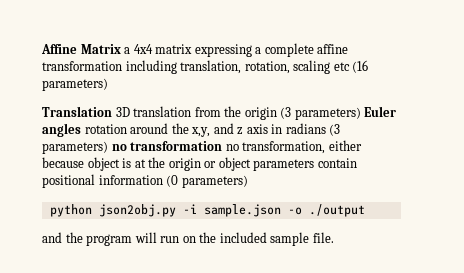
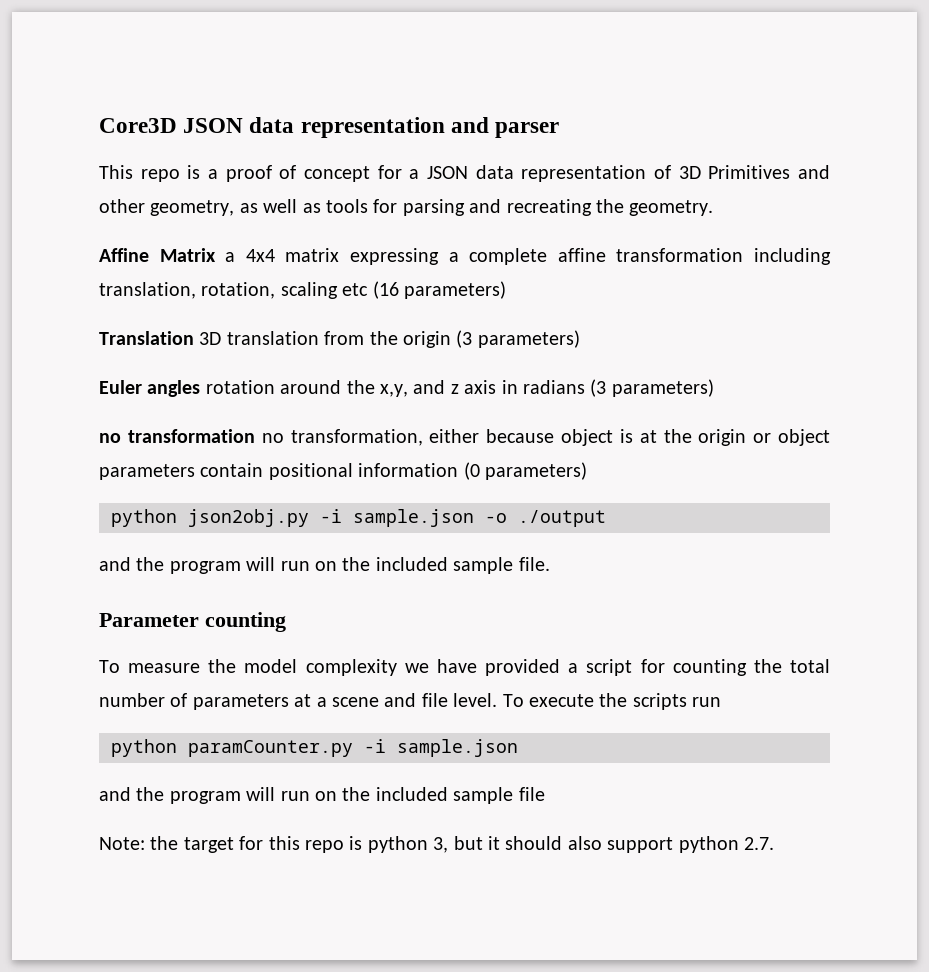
+ Core3D JSON data representation and parser
+ This repo is a proof of concept for a JSON data representation of 3D Primitives and other geometry, as well as tools for parsing and recreating the geometry.
- Translation 3D translation from the origin (3 parameters) Euler angles rotation around the x,y, and z axis in radians (3 parameters) no transformation no transformation, either because object is at the origin or object parameters contain positional information (0 parameters)
+ Translation 3D translation from the origin (3 parameters)
+ Euler angles rotation around the x,y, and z axis in radians (3 parameters)
+ no transformation no transformation, either because object is at the origin or object parameters contain positional information (0 parameters)
+ Parameter counting
+ To measure the model complexity we have provided a script for counting the total number of parameters at a scene and file level. To execute the scripts run
+ python paramCounter.py -i sample.json
+ and the program will run on the included sample file
+ Note: the target for this repo is python 3, but it should also support python 2.7.

